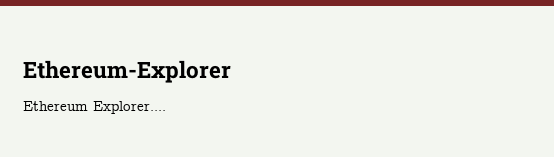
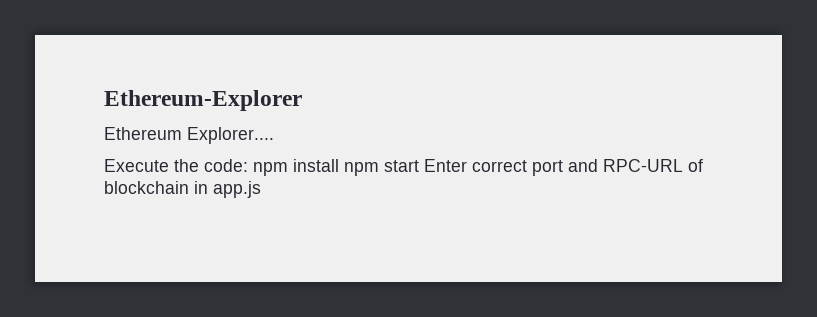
+ Execute the code: npm install npm start Enter correct port and RPC-URL of blockchain in app.js

